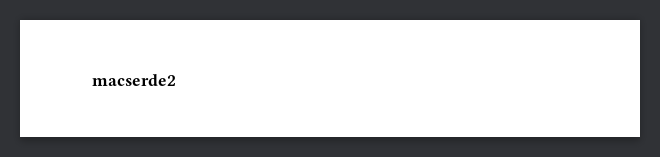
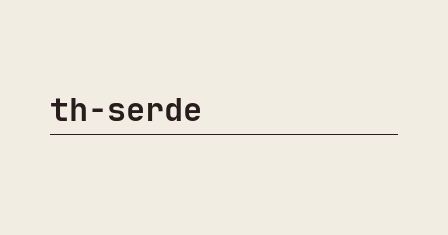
- macserde2
+ th-serde

